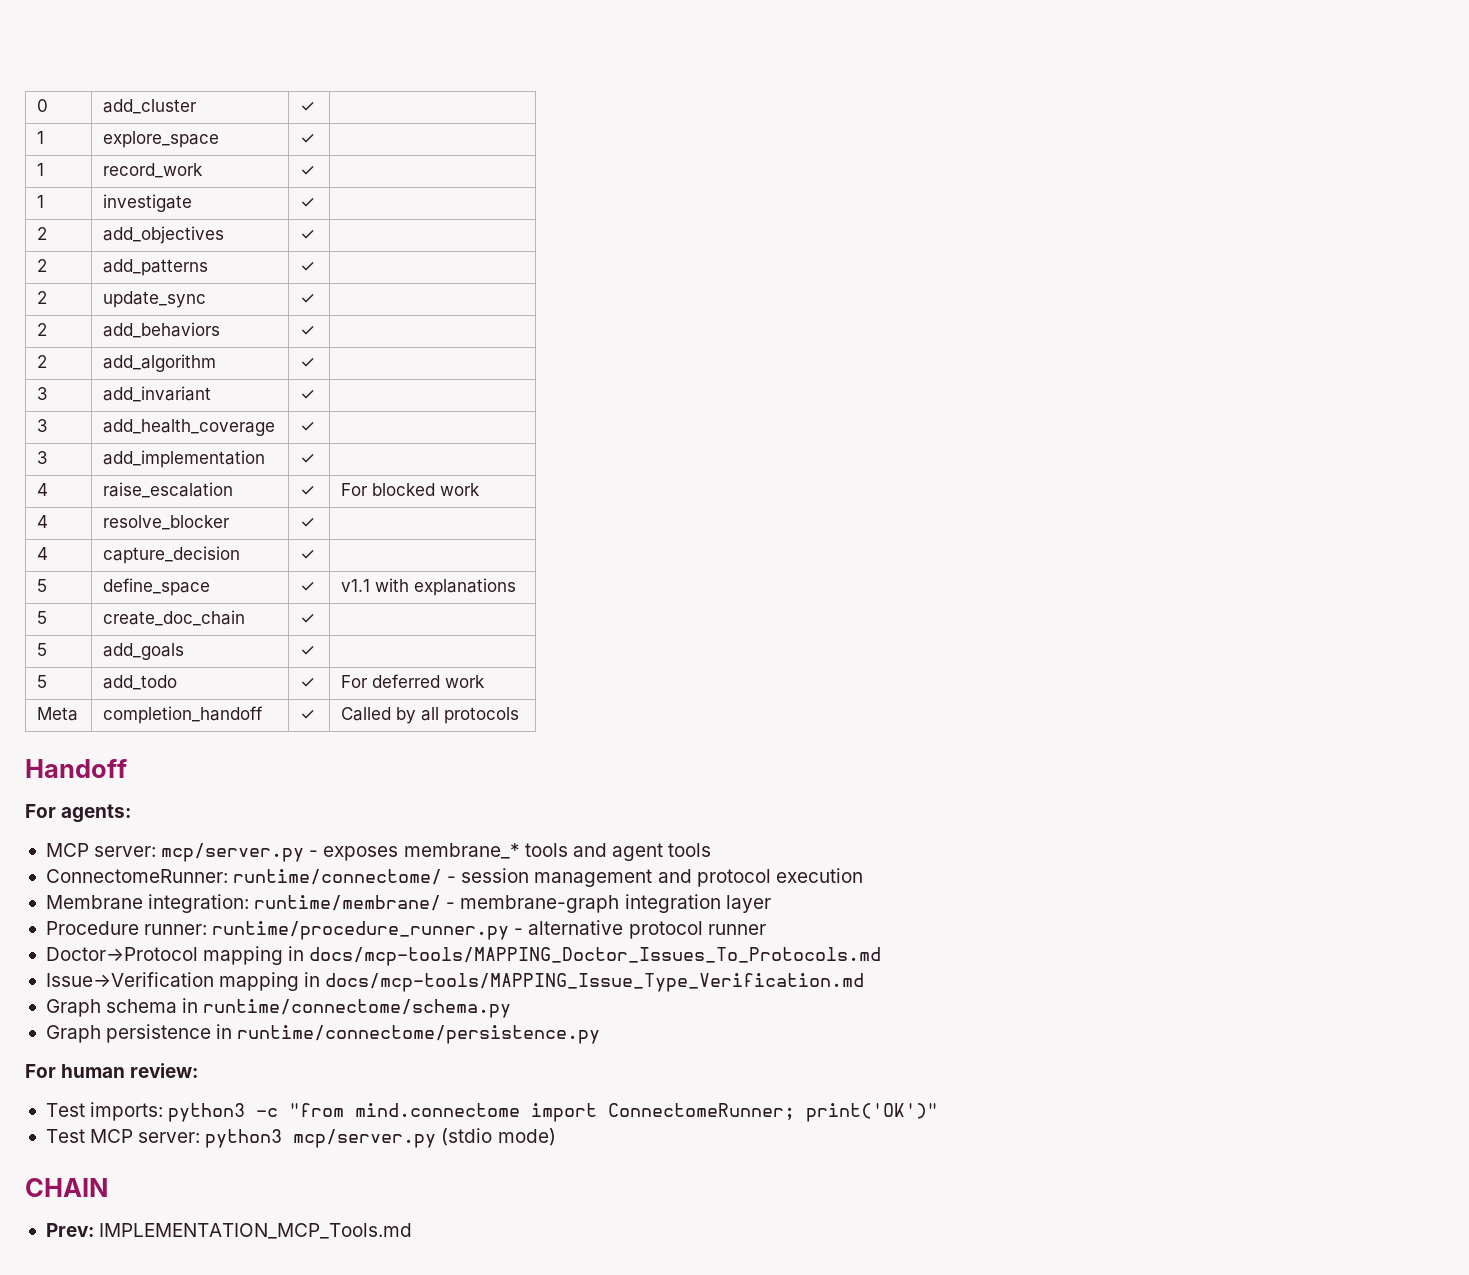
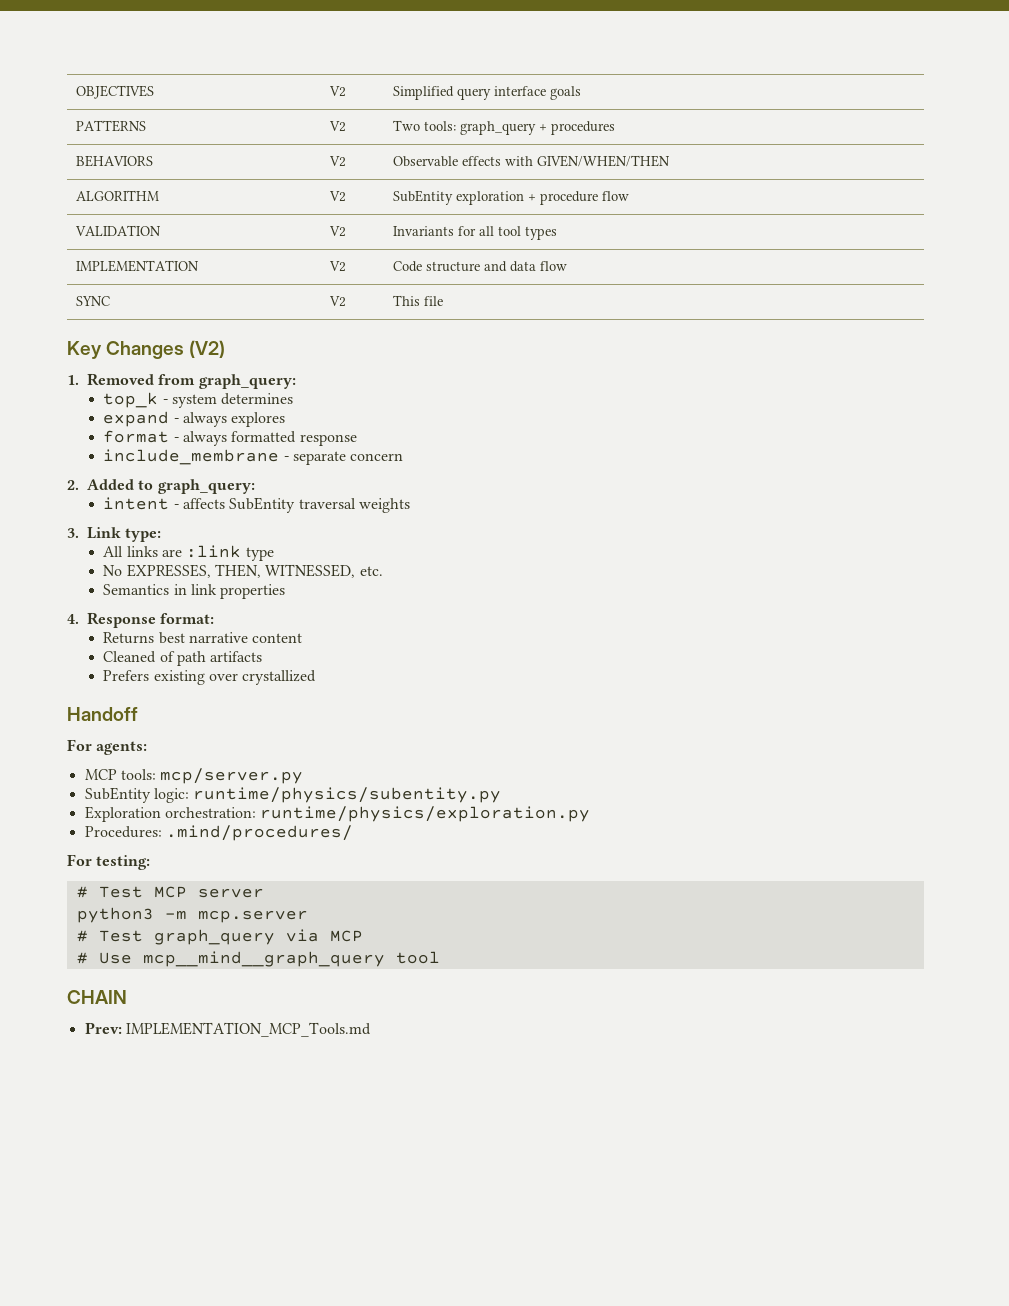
- 0 | add_cluster | ✓ |
- 1 | explore_space | ✓ |
- 1 | record_work | ✓ |
- 1 | investigate | ✓ |
- 2 | add_objectives | ✓ |
- 2 | add_patterns | ✓ |
- 2 | update_sync | ✓ |
- 2 | add_behaviors | ✓ |
- 2 | add_algorithm | ✓ |
- 3 | add_invariant | ✓ |
- 3 | add_health_coverage | ✓ |
- 3 | add_implementation | ✓ |
- 4 | raise_escalation | ✓ | For blocked work
- 4 | resolve_blocker | ✓ |
- 4 | capture_decision | ✓ |
- 5 | define_space | ✓ | v1.1 with explanations
- 5 | create_doc_chain | ✓ |
- 5 | add_goals | ✓ |
- 5 | add_todo | ✓ | For deferred work
- Meta | completion_handoff | ✓ | Called by all protocols
+ OBJECTIVES | V2 | Simplified query interface goals
+ PATTERNS | V2 | Two tools: graph_query + procedures
+ BEHAVIORS | V2 | Observable effects with GIVEN/WHEN/THEN
+ ALGORITHM | V2 | SubEntity exploration + procedure flow
+ VALIDATION | V2 | Invariants for all tool types
+ IMPLEMENTATION | V2 | Code structure and data flow
+ SYNC | V2 | This file
+ Key Changes (V2)
+ 1. Removed from graph_query:
+ top_k - system determines
+ expand - always explores
+ format - always formatted response
+ include_membrane - separate concern
+ 2. Added to graph_query:
+ intent - affects SubEntity traversal weights
+ 3. Link type:
+ All links are :link type
+ No EXPRESSES, THEN, WITNESSED, etc.
+ Semantics in link properties
+ 4. Response format:
+ Returns best narrative content
+ Cleaned of path artifacts
+ Prefers existing over crystallized
- MCP server: mcp/server.py - exposes membrane_* tools and agent tools
- ConnectomeRunner: runtime/connectome/ - session management and protocol execution
- Membrane integration: runtime/membrane/ - membrane-graph integration layer
- Procedure runner: runtime/procedure_runner.py - alternative protocol runner
- Doctor→Protocol mapping in docs/mcp-tools/MAPPING_Doctor_Issues_To_Protocols.md
- Issue→Verification mapping in docs/mcp-tools/MAPPING_Issue_Type_Verification.md
- Graph schema in runtime/connectome/schema.py
- Graph persistence in runtime/connectome/persistence.py
- For human review:
- Test imports: python3 -c "from mind.connectome import ConnectomeRunner; print('OK')"
- Test MCP server: python3 mcp/server.py (stdio mode)
+ MCP tools: mcp/server.py
+ SubEntity logic: runtime/physics/subentity.py
+ Exploration orchestration: runtime/physics/exploration.py
+ Procedures: .mind/procedures/
+ For testing:
+ # Test MCP server
+ python3 -m mcp.server
+ # Test graph_query via MCP
+ # Use mcp__mind__graph_query tool

